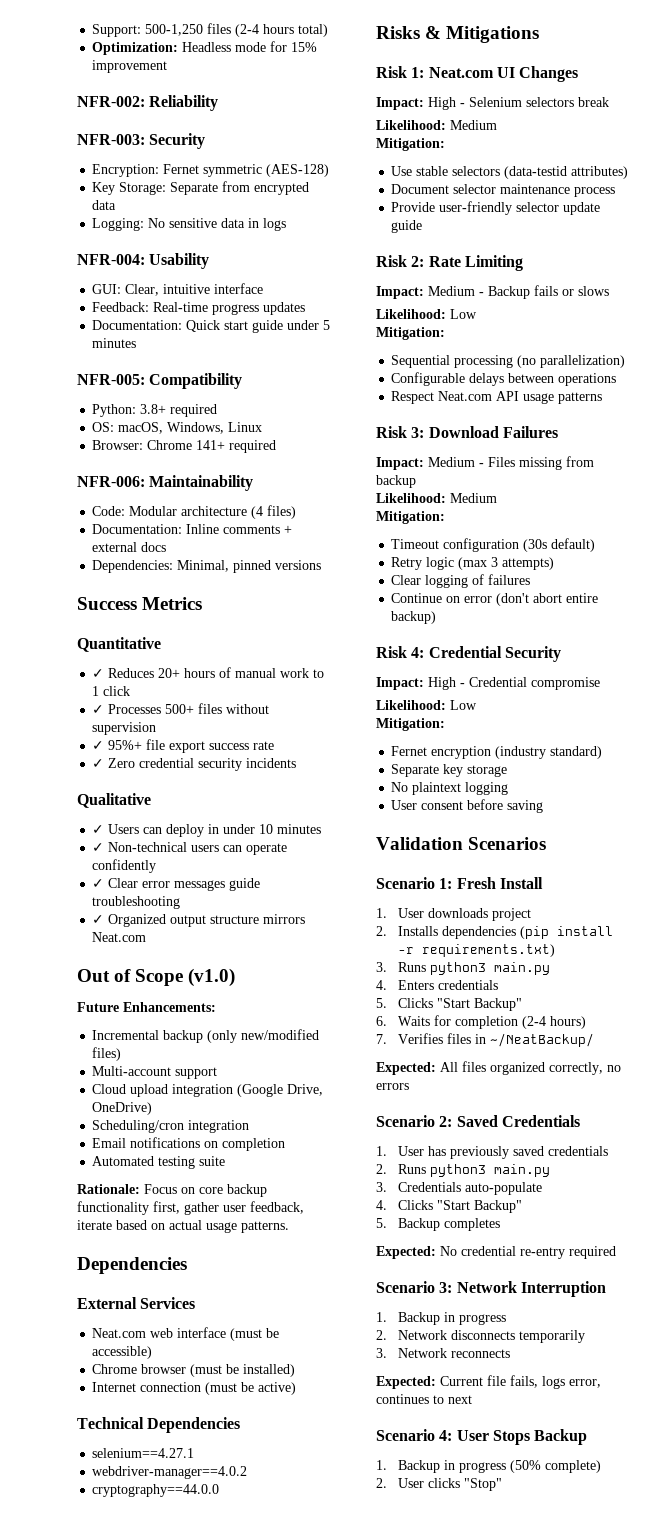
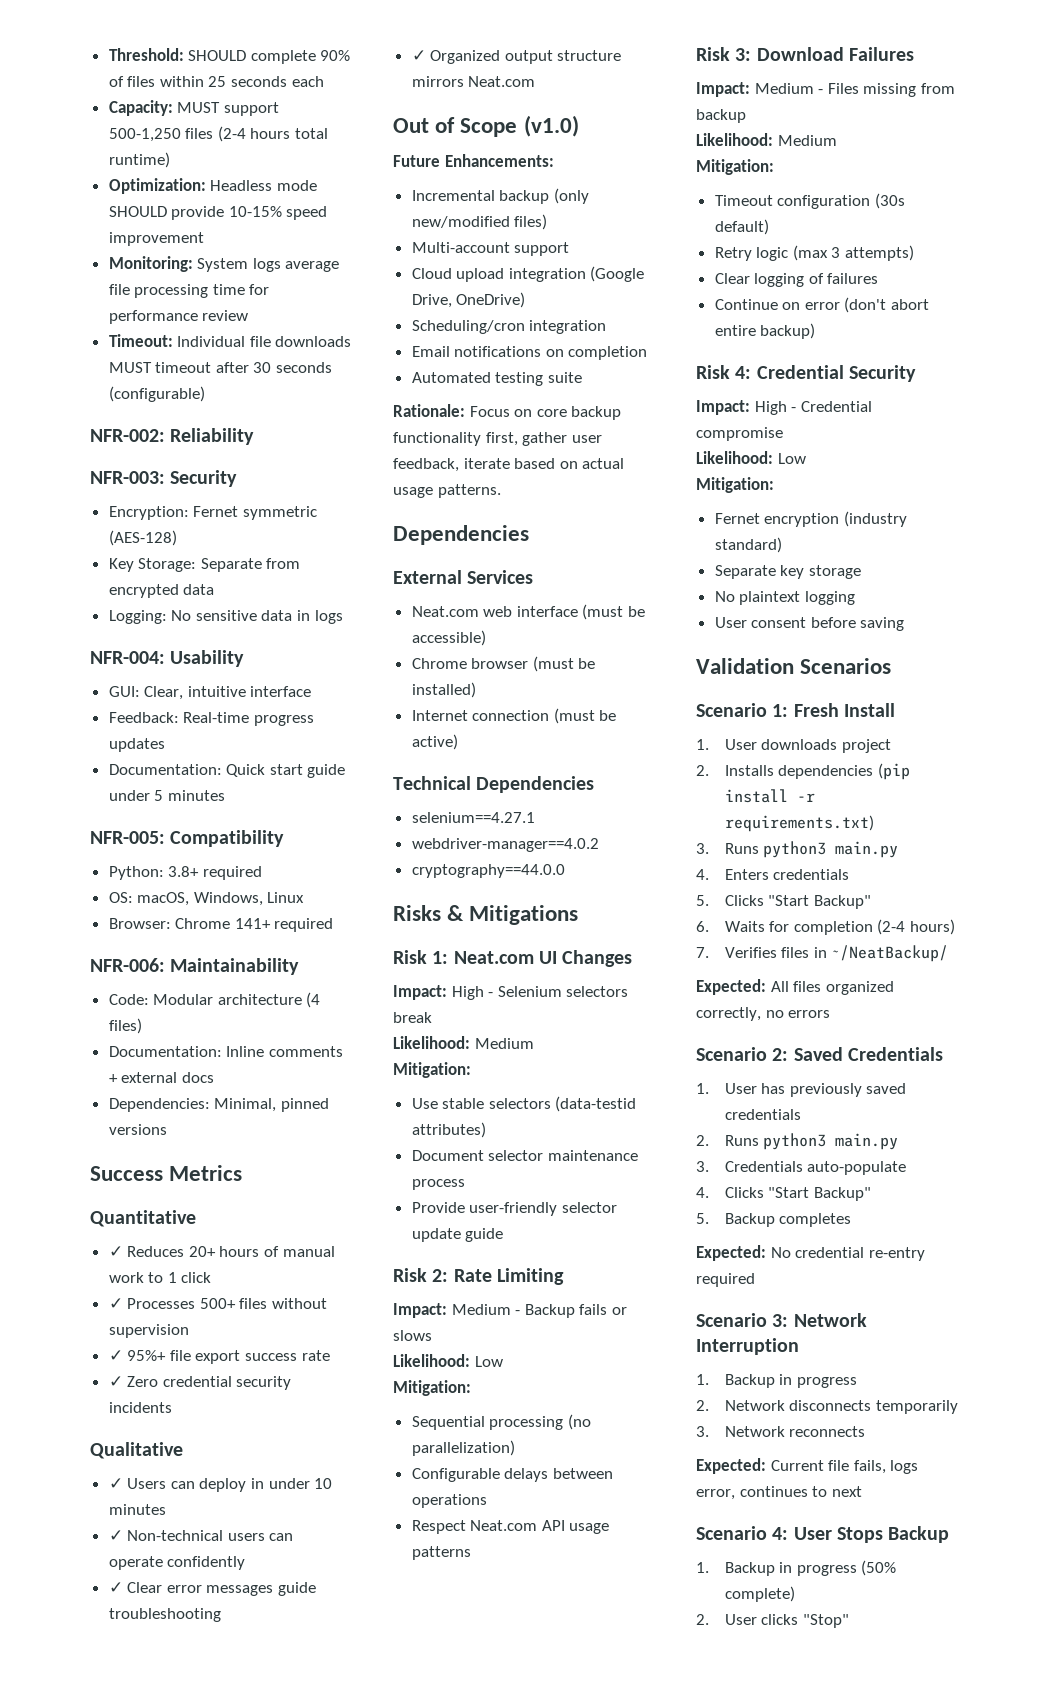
- Support: 500-1,250 files (2-4 hours total)
+ Threshold: SHOULD complete 90% of files within 25 seconds each
+ Capacity: MUST support 500-1,250 files (2-4 hours total runtime)
- Optimization: Headless mode for 15% improvement
+ Optimization: Headless mode SHOULD provide 10-15% speed improvement
+ Monitoring: System logs average file processing time for performance review
+ Timeout: Individual file downloads MUST timeout after 30 seconds (configurable)

